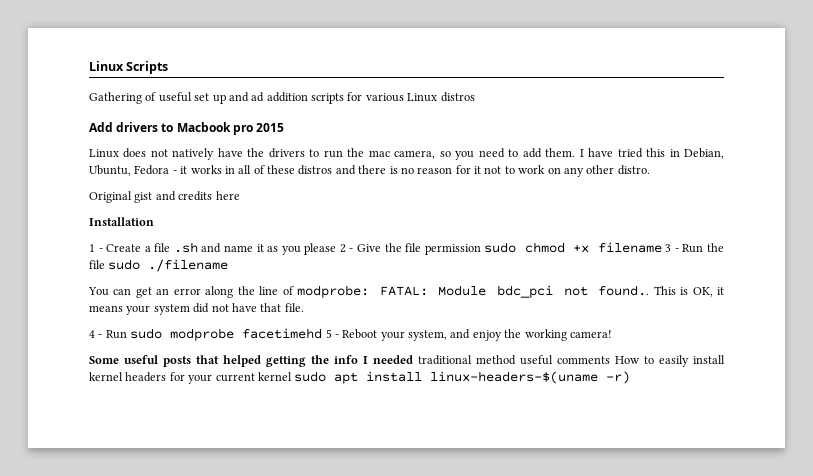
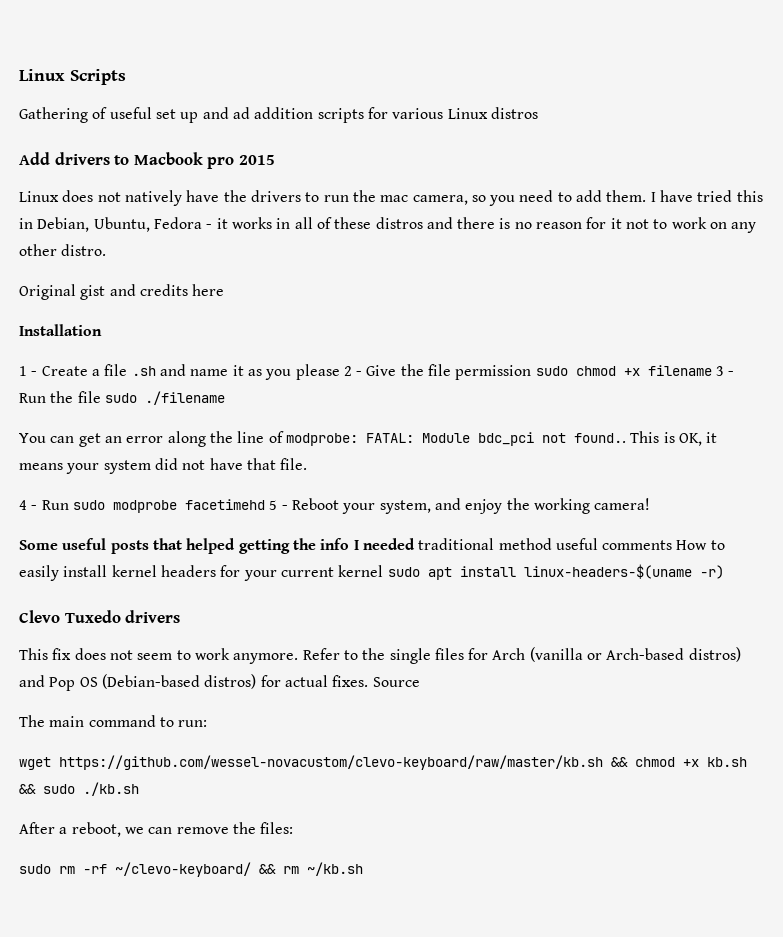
+ Clevo Tuxedo drivers
+ This fix does not seem to work anymore. Refer to the single files for Arch (vanilla or Arch-based distros) and Pop OS (Debian-based distros) for actual fixes. Source
+ The main command to run:
+ wget https://github.com/wessel-novacustom/clevo-keyboard/raw/master/kb.sh && chmod +x kb.sh && sudo ./kb.sh
+ After a reboot, we can remove the files:
+ sudo rm -rf ~/clevo-keyboard/ && rm ~/kb.sh

